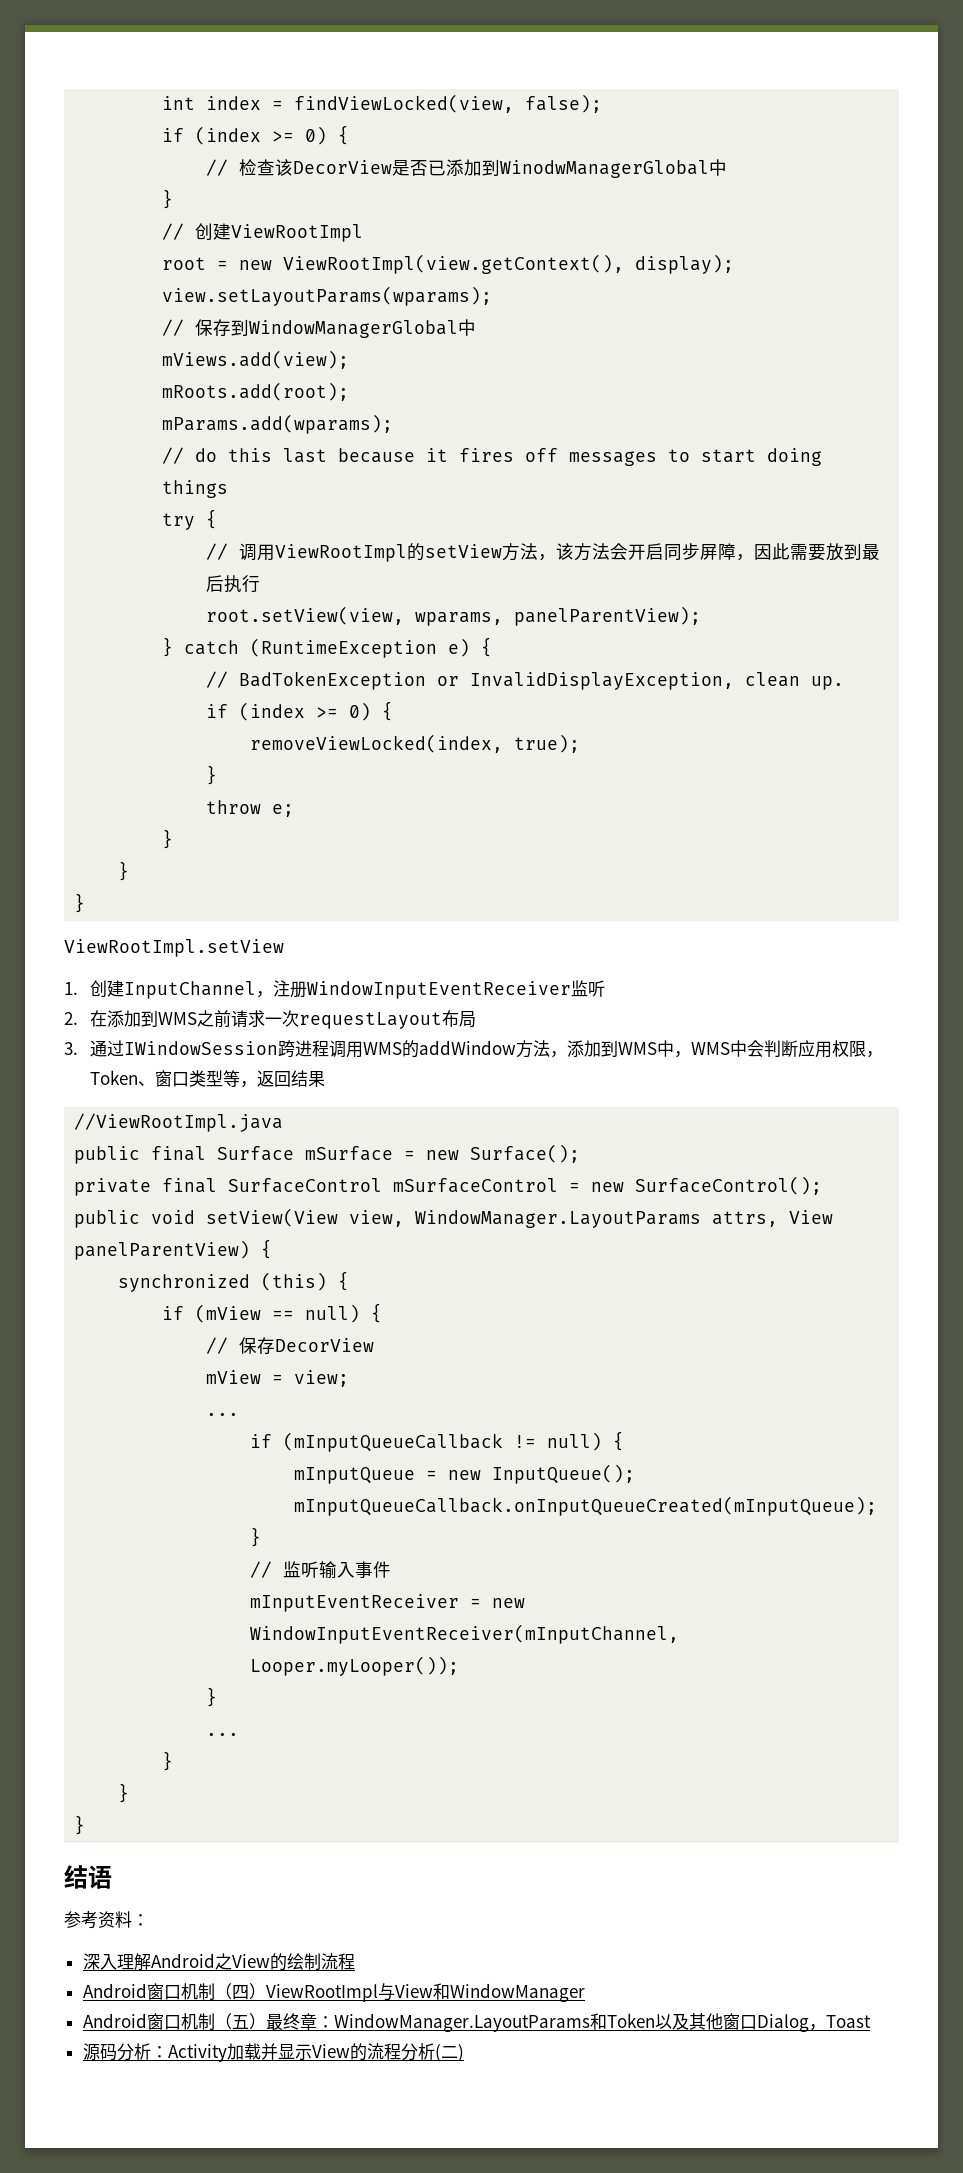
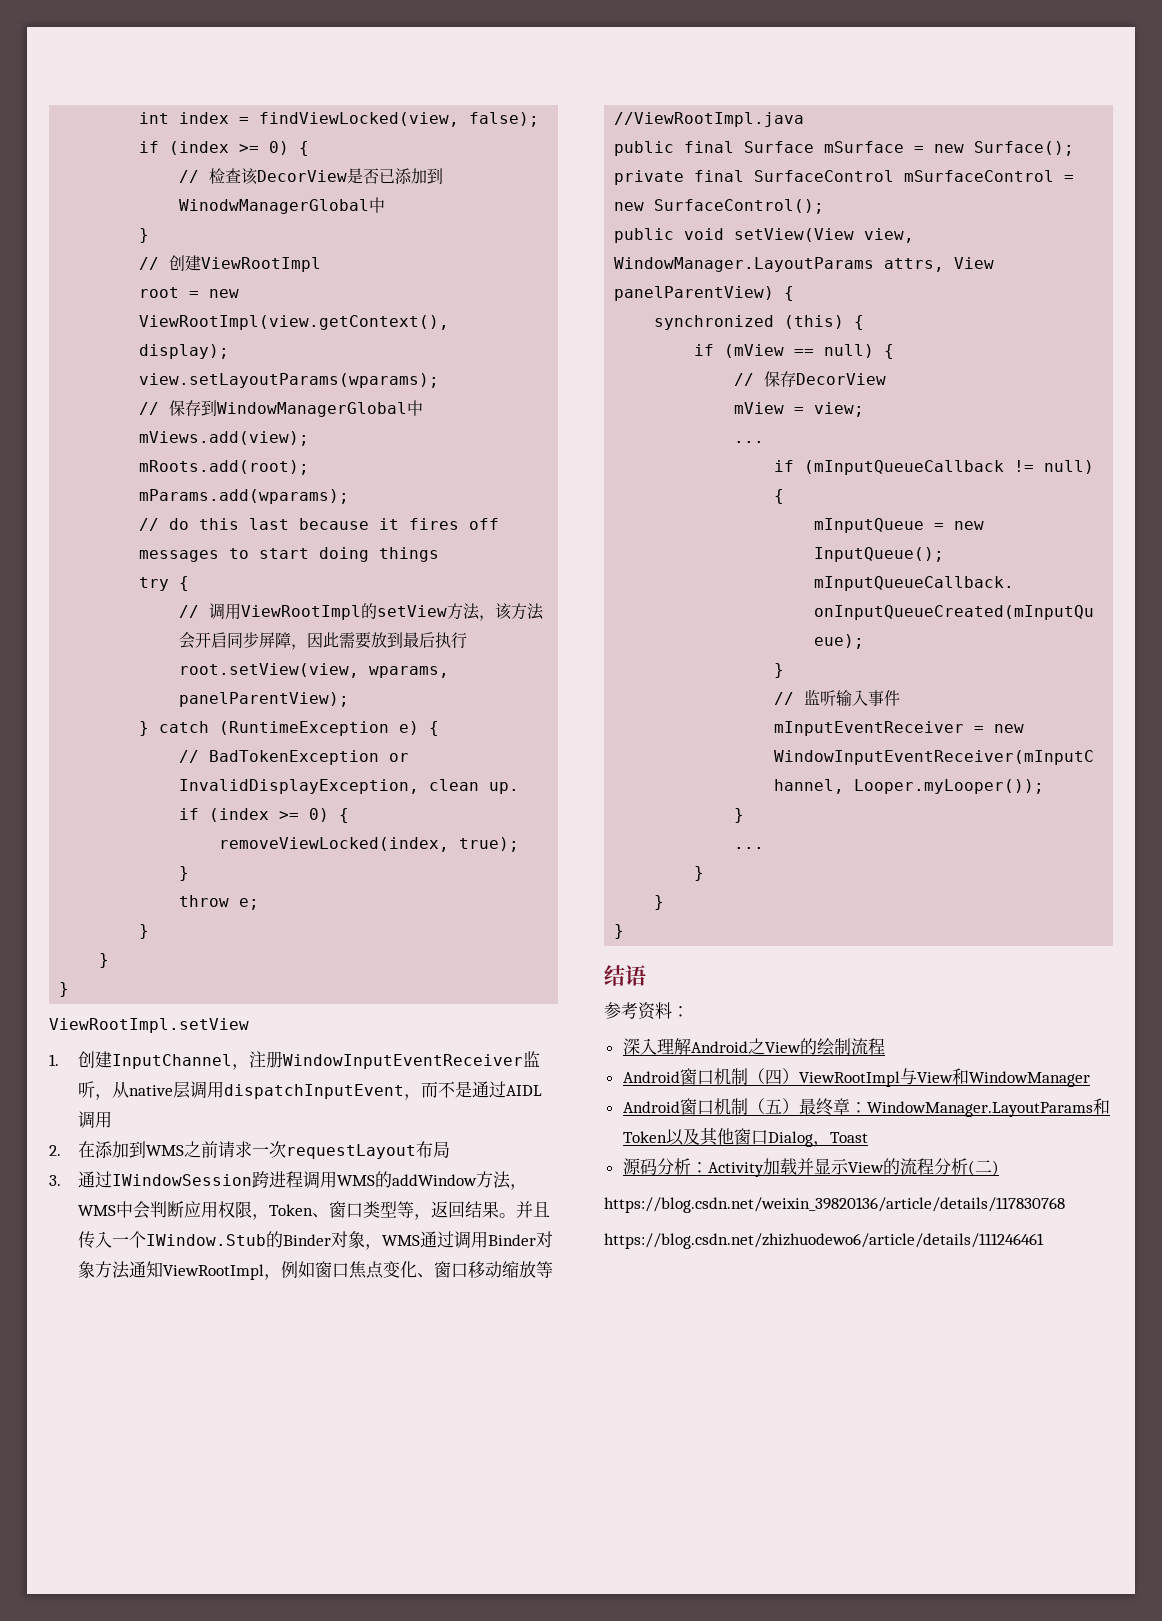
- 1.创建InputChannel，注册WindowInputEventReceiver监听
+ 1.创建InputChannel，注册WindowInputEventReceiver监听，从native层调用dispatchInputEvent，而不是通过AIDL调用
- 3.通过IWindowSession跨进程调用WMS的addWindow方法，添加到WMS中，WMS中会判断应用权限，Token、窗口类型等，返回结果
+ 3.通过IWindowSession跨进程调用WMS的addWindow方法，WMS中会判断应用权限，Token、窗口类型等，返回结果。并且传入一个IWindow.Stub的Binder对象，WMS通过调用Binder对象方法通知ViewRootImpl，例如窗口焦点变化、窗口移动缩放等
+ https://blog.csdn.net/weixin_39820136/article/details/117830768
+ https://blog.csdn.net/zhizhuodewo6/article/details/111246461

